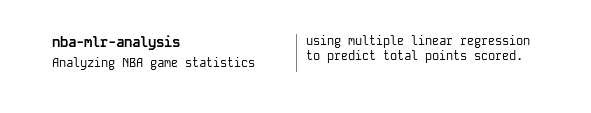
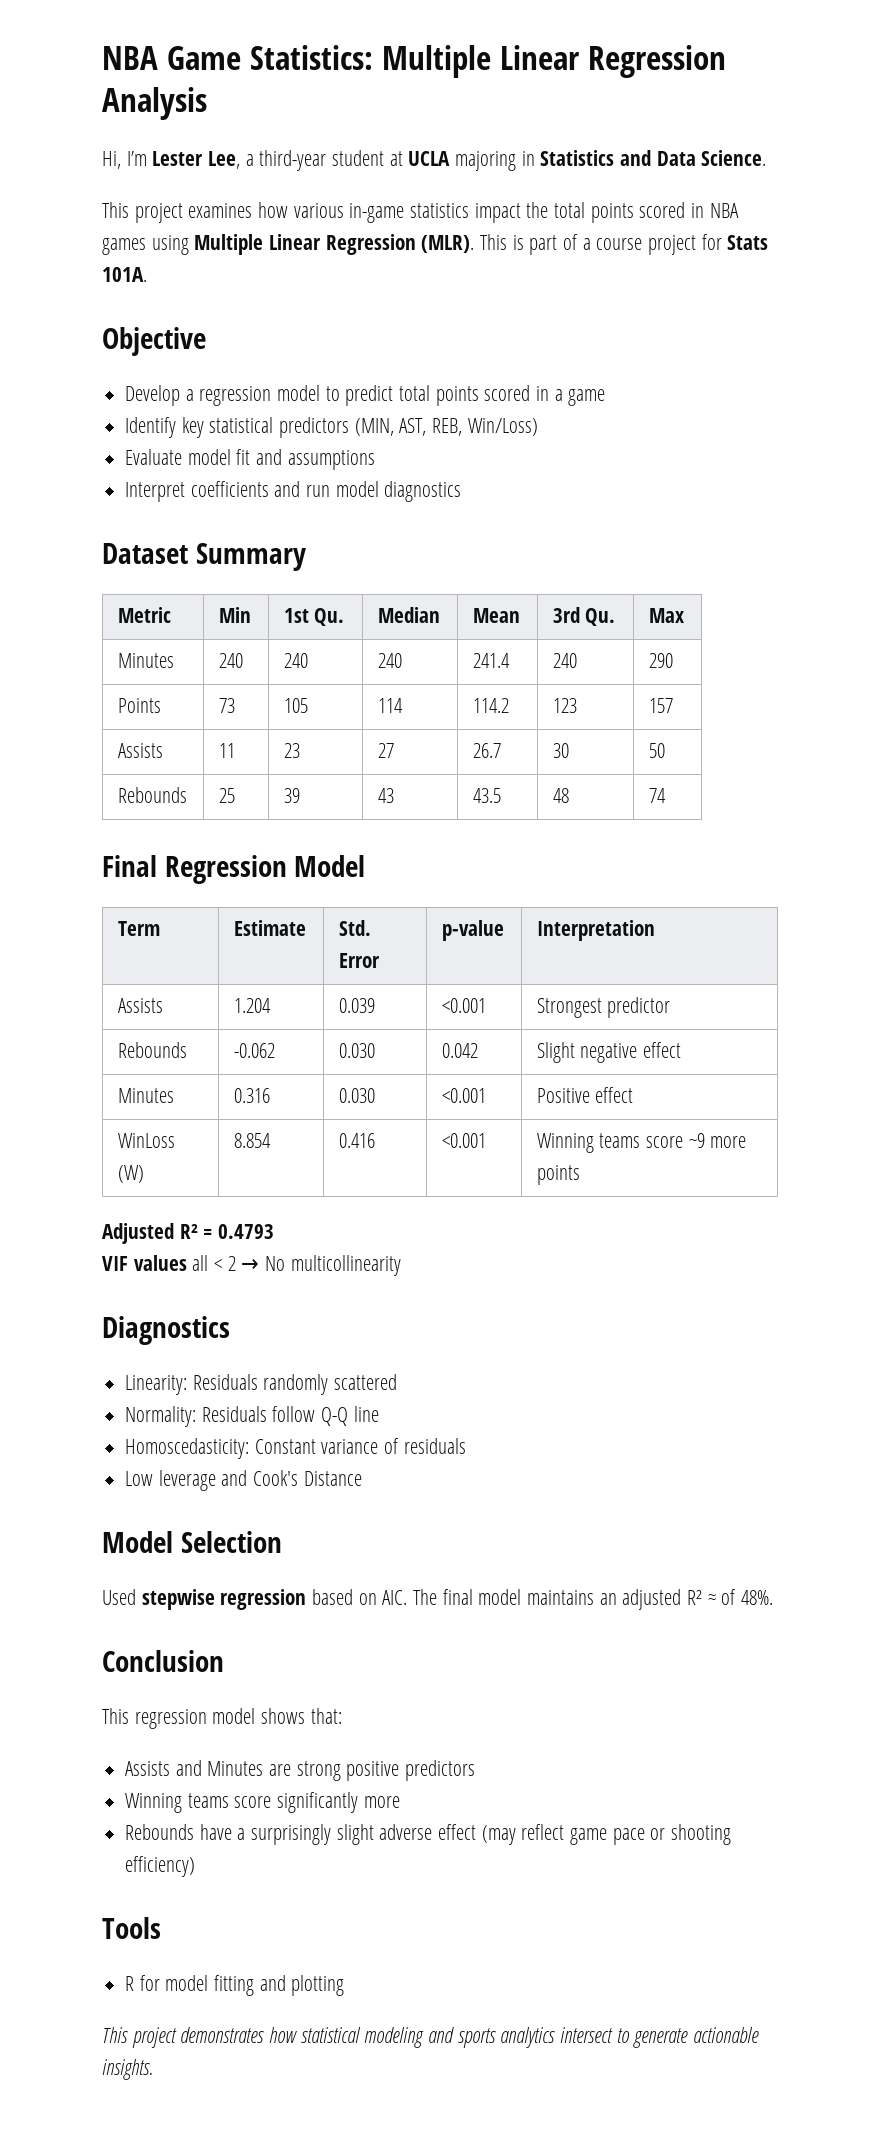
- nba-mlr-analysis
- Analyzing NBA game statistics using multiple linear regression to predict total points scored.
+ NBA Game Statistics: Multiple Linear Regression Analysis
+ Hi, I’m Lester Lee, a third-year student at UCLA majoring in Statistics and Data Science.
+ This project examines how various in-game statistics impact the total points scored in NBA games using Multiple Linear Regression (MLR). This is part of a course project for Stats 101A.
+ Objective
+ Develop a regression model to predict total points scored in a game
+ Identify key statistical predictors (MIN, AST, REB, Win/Loss)
+ Evaluate model fit and assumptions
+ Interpret coefficients and run model diagnostics
+ Dataset Summary
+ Metric | Min | 1st Qu. | Median | Mean | 3rd Qu. | Max
+ Minutes | 240 | 240 | 240 | 241.4 | 240 | 290
+ Points | 73 | 105 | 114 | 114.2 | 123 | 157
+ Assists | 11 | 23 | 27 | 26.7 | 30 | 50
+ Rebounds | 25 | 39 | 43 | 43.5 | 48 | 74
+ Final Regression Model
+ Term | Estimate | Std. Error | p-value | Interpretation
+ Assists | 1.204 | 0.039 | <0.001 | Strongest predictor
+ Rebounds | -0.062 | 0.030 | 0.042 | Slight negative effect
+ Minutes | 0.316 | 0.030 | <0.001 | Positive effect
+ WinLoss (W) | 8.854 | 0.416 | <0.001 | Winning teams score ~9 more points
+ Adjusted R² = 0.4793
+ VIF values all < 2 → No multicollinearity
+ Diagnostics
+ Linearity: Residuals randomly scattered
+ Normality: Residuals follow Q-Q line
+ Homoscedasticity: Constant variance of residuals
+ Low leverage and Cook's Distance
+ Model Selection
+ Used stepwise regression based on AIC. The final model maintains an adjusted R² ≈ of 48%.
+ Conclusion
+ This regression model shows that:
+ Assists and Minutes are strong positive predictors
+ Winning teams score significantly more
+ Rebounds have a surprisingly slight adverse effect (may reflect game pace or shooting efficiency)
+ Tools
+ R for model fitting and plotting
+ This project demonstrates how statistical modeling and sports analytics intersect to generate actionable insights.

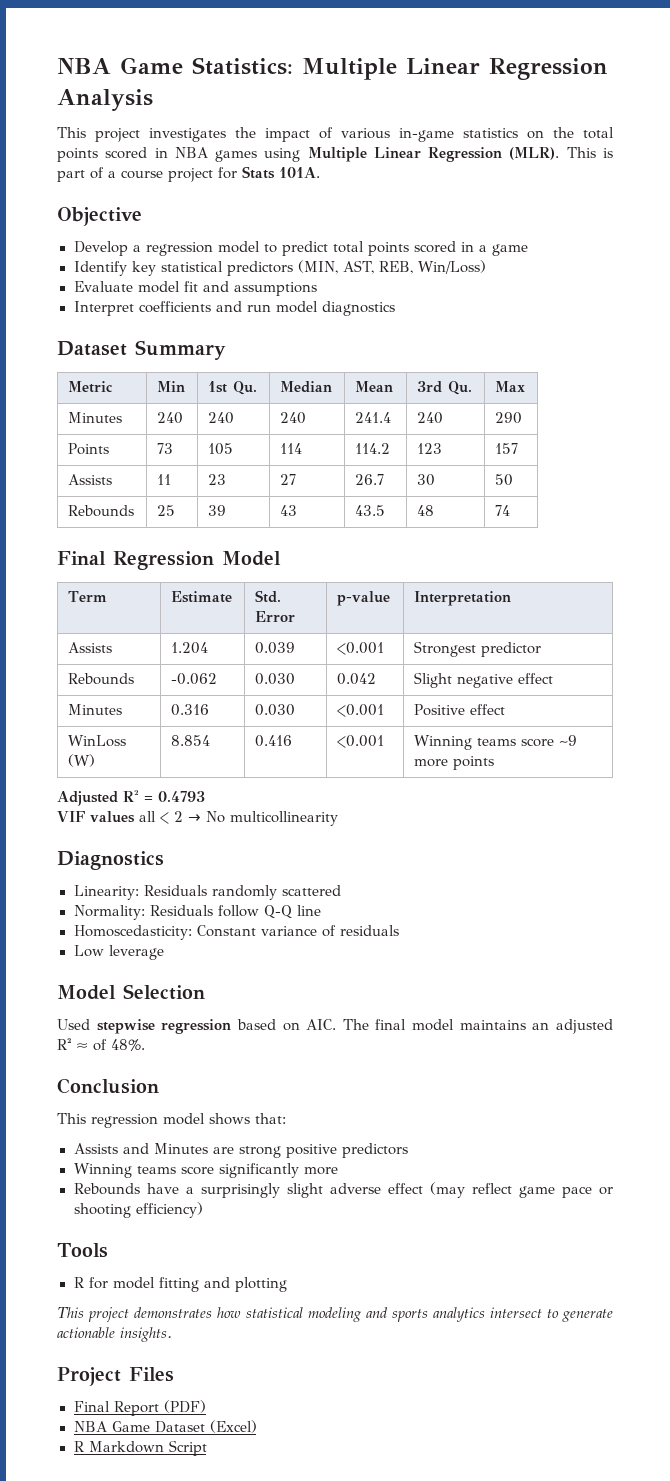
- Hi, I’m Lester Lee, a third-year student at UCLA majoring in Statistics and Data Science.
- This project examines how various in-game statistics impact the total points scored in NBA games using Multiple Linear Regression (MLR).
+ This project investigates the impact of various in-game statistics on the total points scored in NBA games using Multiple Linear Regression (MLR).
- Low leverage and Cook's Distance
+ Low leverage
+ Project Files
+ Final Report (PDF)
+ NBA Game Dataset (Excel)
+ R Markdown Script

